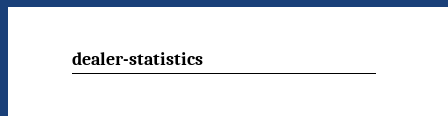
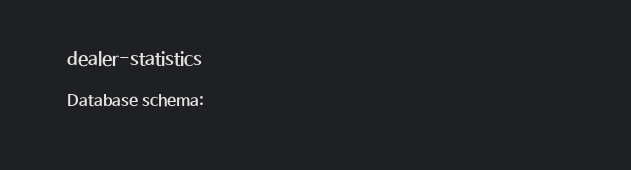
+ Database schema:

